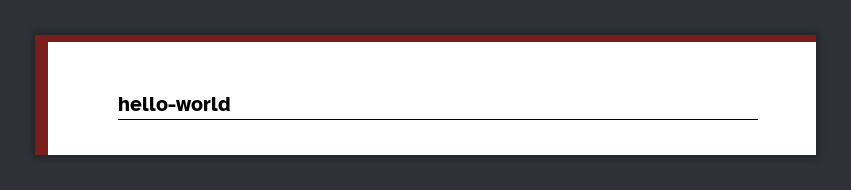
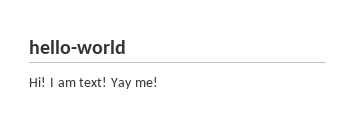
+ Hi! I am text! Yay me!

